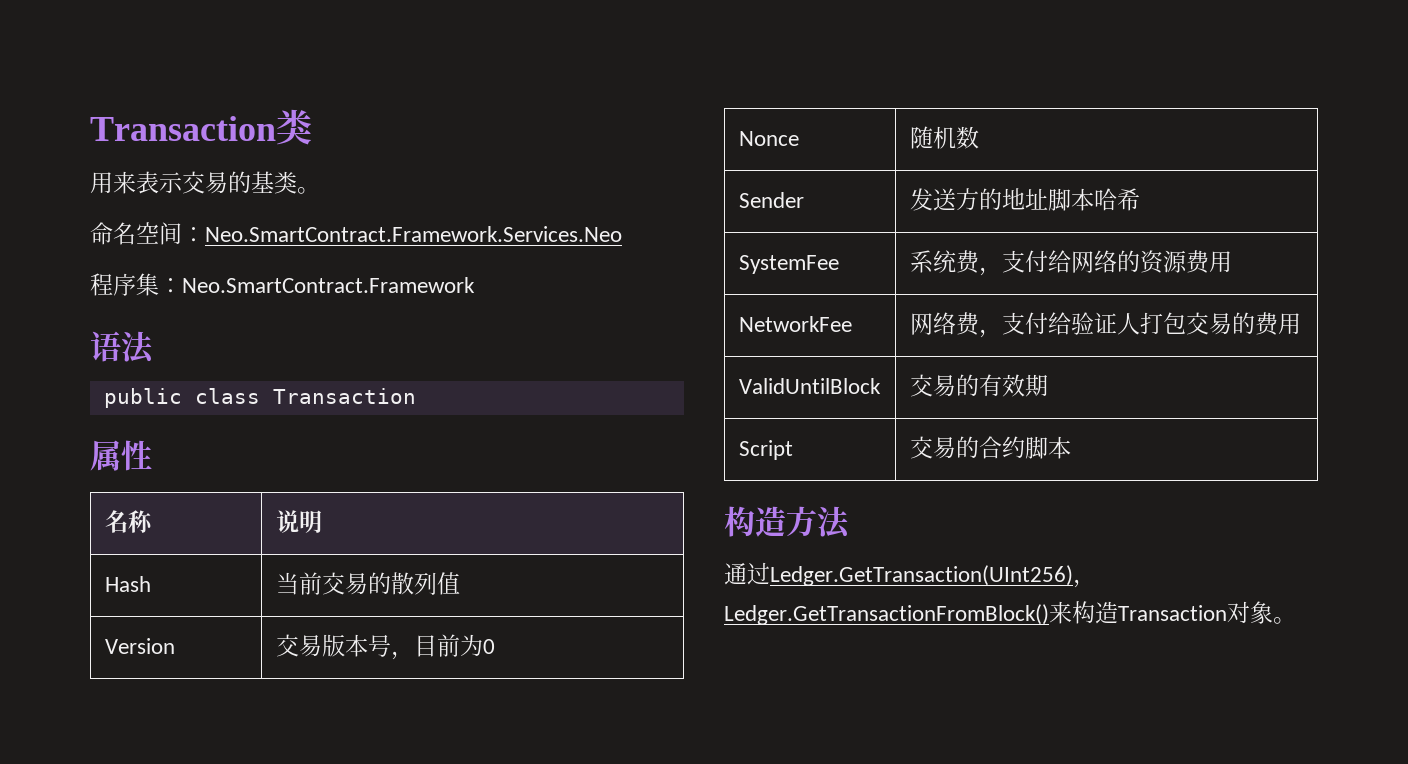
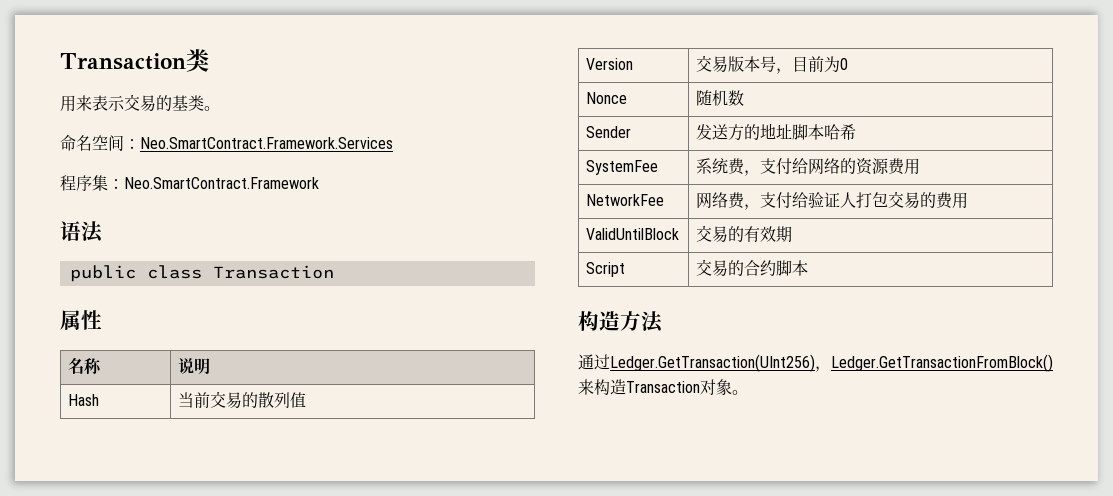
- 命名空间：Neo.SmartContract.Framework.Services.Neo
+ 命名空间：Neo.SmartContract.Framework.Services

